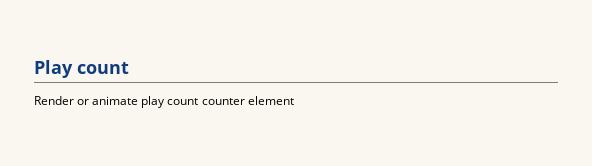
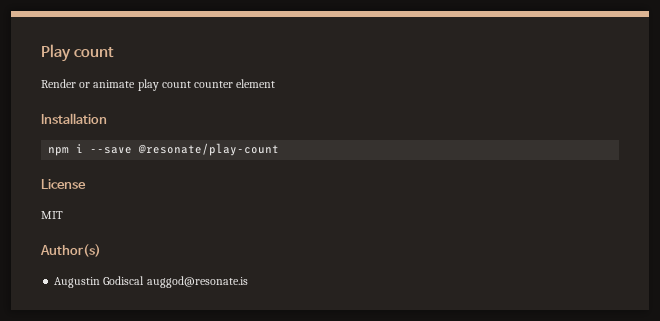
+ Installation
+ npm i --save @resonate/play-count
+ License
+ MIT
+ Author(s)
+ Augustin Godiscal auggod@resonate.is

